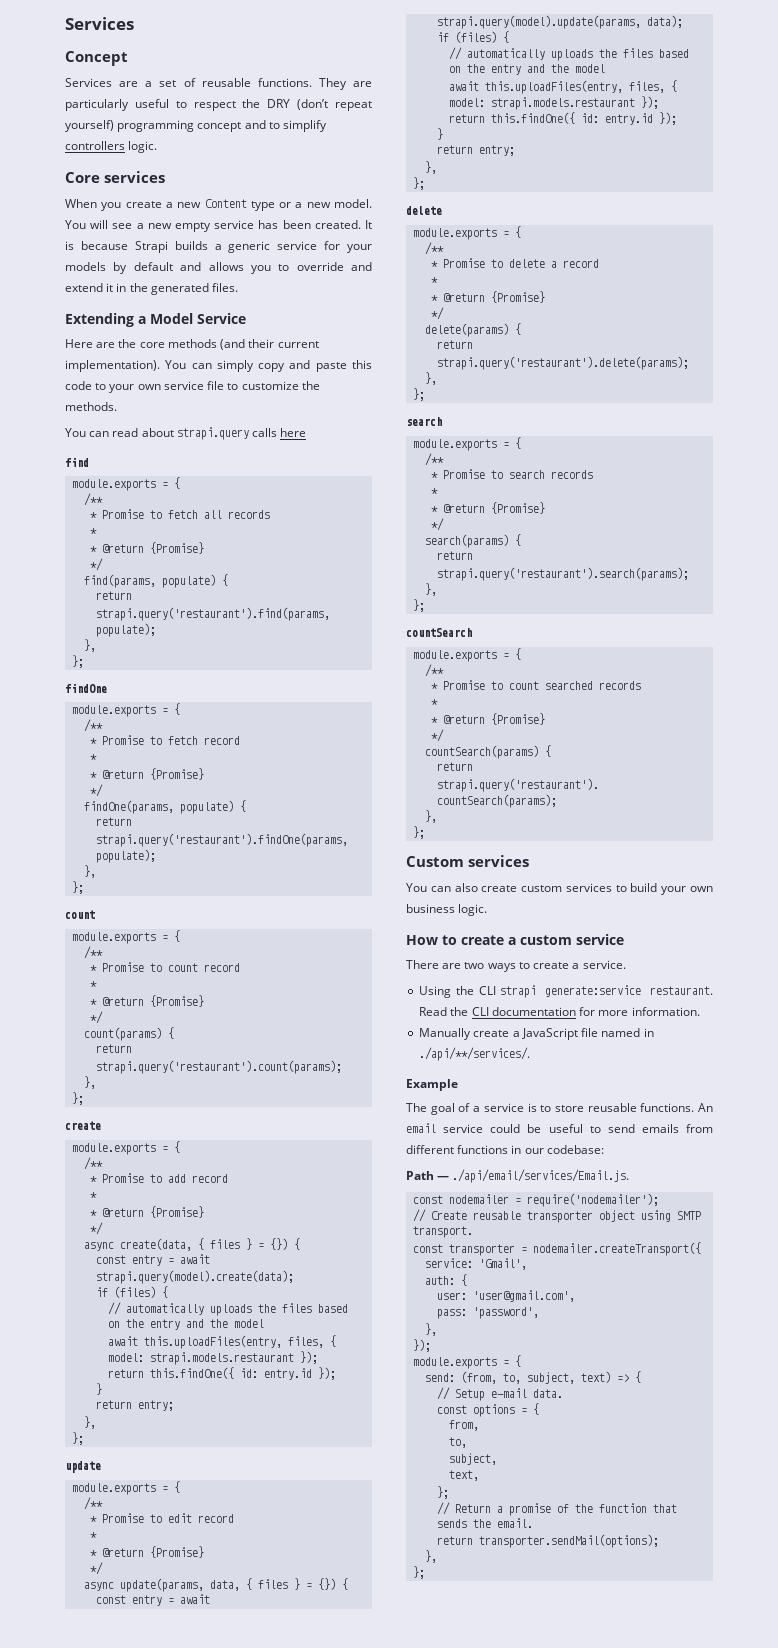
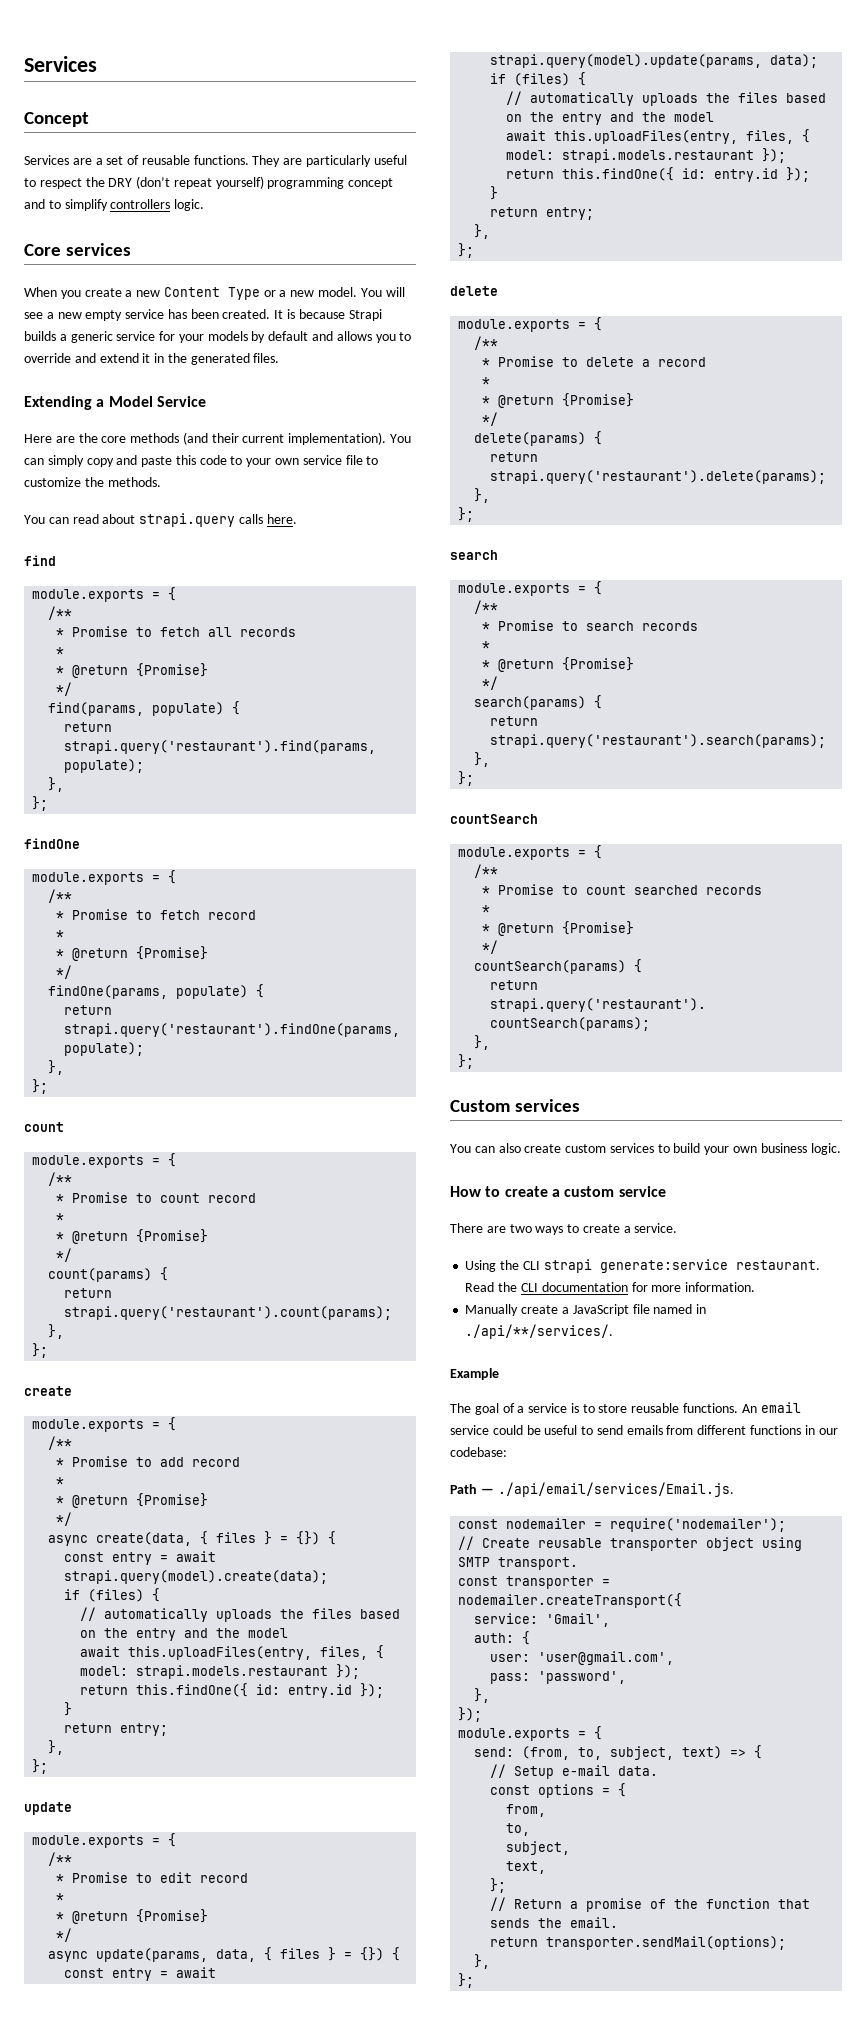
- When you create a new Content type or a new model.
+ When you create a new Content Type or a new model.
- You can read about strapi.query calls here
+ You can read about strapi.query calls here.

